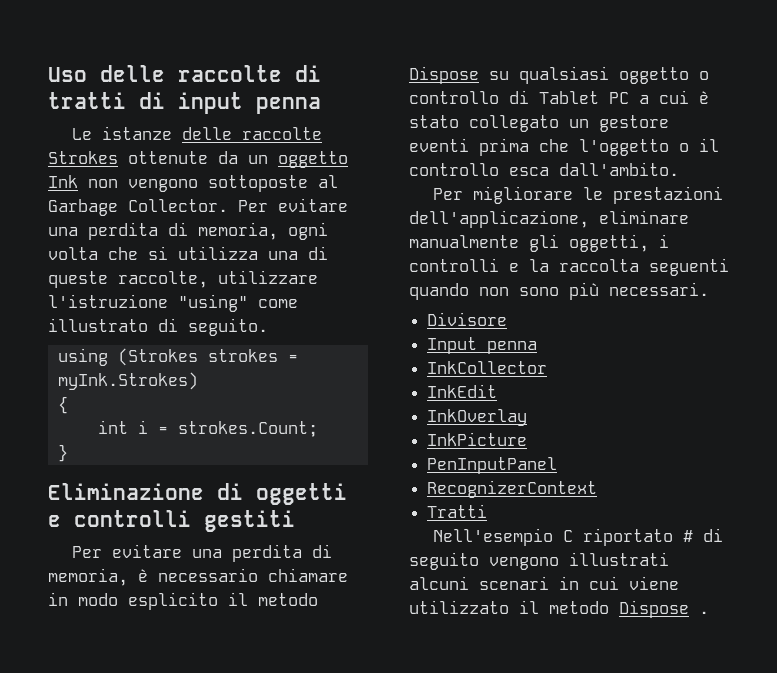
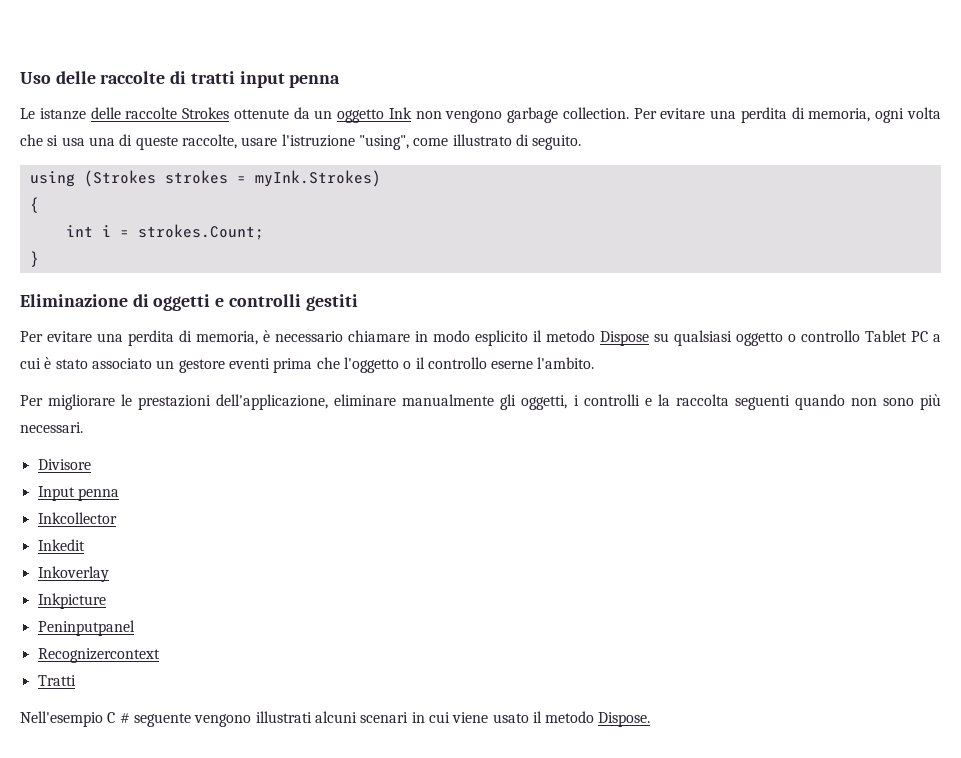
- Uso delle raccolte di tratti di input penna
+ Uso delle raccolte di tratti input penna
- Le istanze delle raccolte Strokes ottenute da un oggetto Ink non vengono sottoposte al Garbage Collector.
+ Le istanze delle raccolte Strokes ottenute da un oggetto Ink non vengono garbage collection.
- Per evitare una perdita di memoria, ogni volta che si utilizza una di queste raccolte, utilizzare l'istruzione "using" come illustrato di seguito.
+ Per evitare una perdita di memoria, ogni volta che si usa una di queste raccolte, usare l'istruzione "using", come illustrato di seguito.
- Per evitare una perdita di memoria, è necessario chiamare in modo esplicito il metodo Dispose su qualsiasi oggetto o controllo di Tablet PC a cui è stato collegato un gestore eventi prima che l'oggetto o il controllo esca dall'ambito.
+ Per evitare una perdita di memoria, è necessario chiamare in modo esplicito il metodo Dispose su qualsiasi oggetto o controllo Tablet PC a cui è stato associato un gestore eventi prima che l'oggetto o il controllo eserne l'ambito.
- InkCollector
- InkEdit
- InkOverlay
- InkPicture
- PenInputPanel
- RecognizerContext
+ Inkcollector
+ Inkedit
+ Inkoverlay
+ Inkpicture
+ Peninputpanel
+ Recognizercontext
- Nell'esempio C riportato # di seguito vengono illustrati alcuni scenari in cui viene utilizzato il metodo Dispose .
+ Nell'esempio C # seguente vengono illustrati alcuni scenari in cui viene usato il metodo Dispose.

